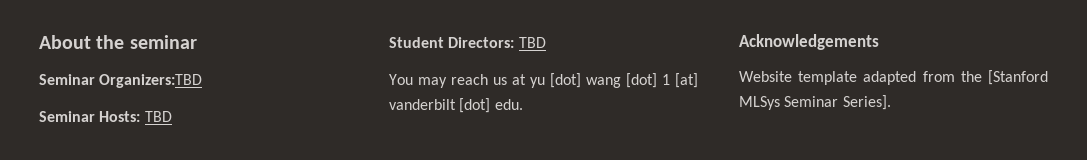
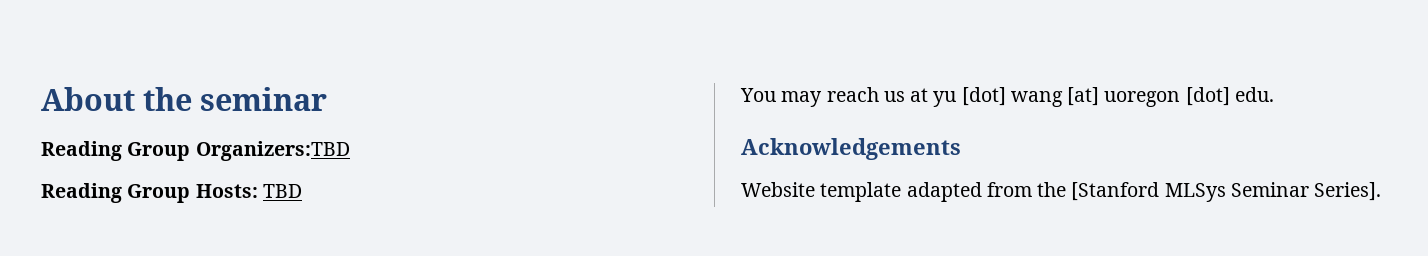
- Seminar Organizers:TBD
+ Reading Group Organizers:TBD
- Seminar Hosts: TBD
+ Reading Group Hosts: TBD
- Student Directors: TBD
- You may reach us at yu [dot] wang [dot] 1 [at] vanderbilt [dot] edu.
+ You may reach us at yu [dot] wang [at] uoregon [dot] edu.

